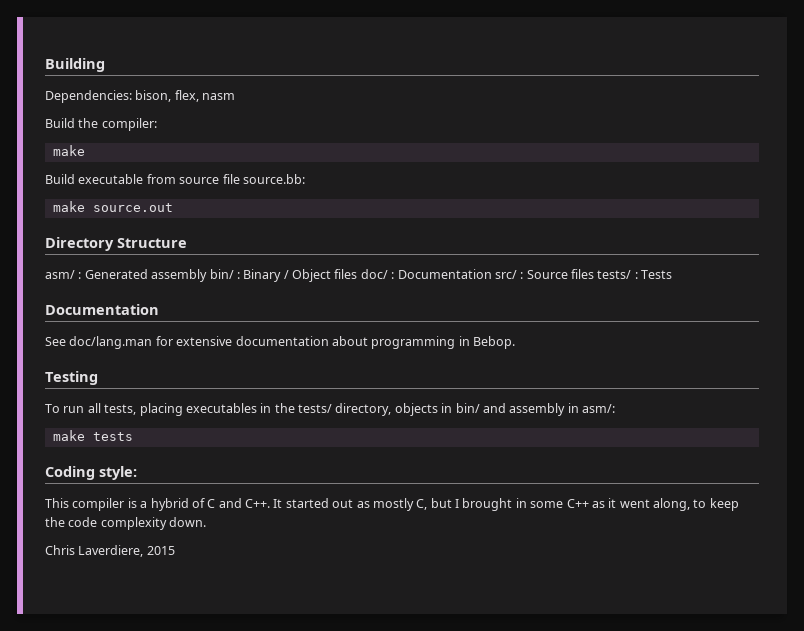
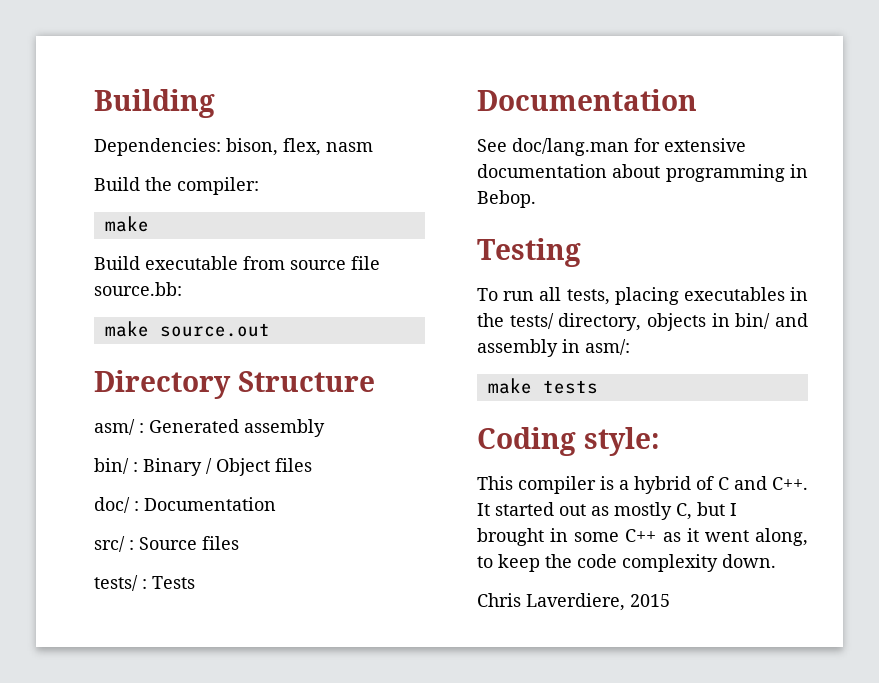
- asm/ : Generated assembly bin/ : Binary / Object files doc/ : Documentation src/ : Source files tests/ : Tests
+ asm/ : Generated assembly
+ bin/ : Binary / Object files
+ doc/ : Documentation
+ src/ : Source files
+ tests/ : Tests

